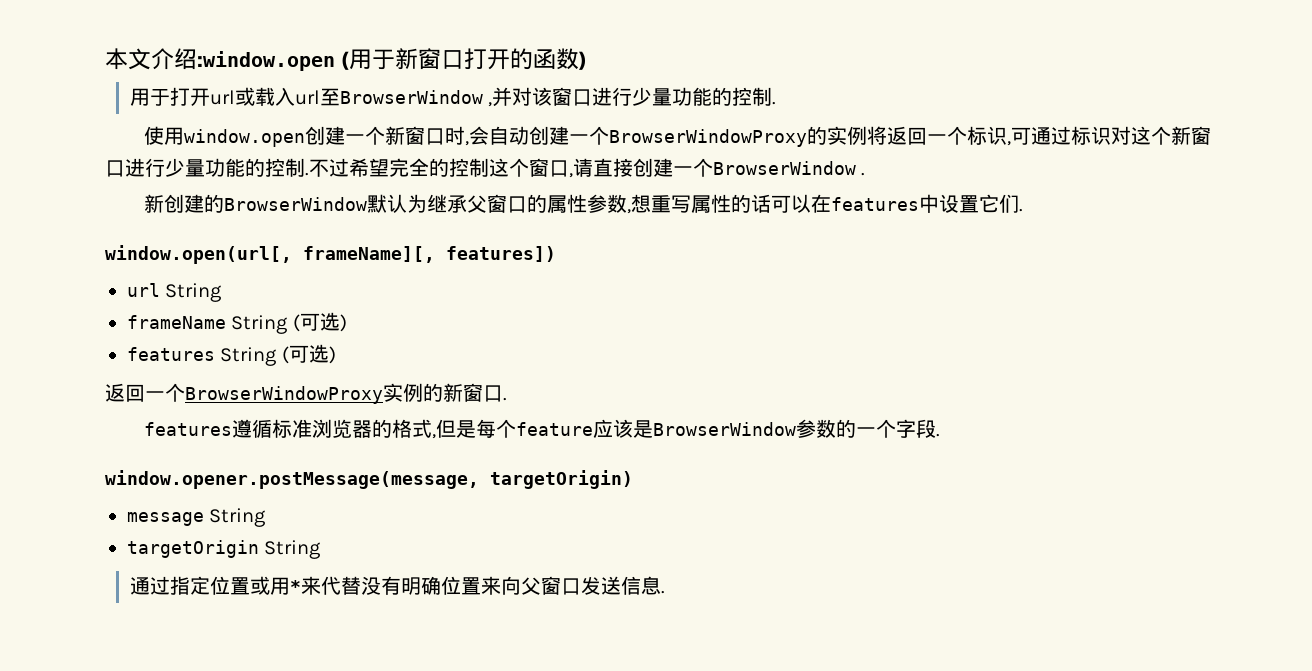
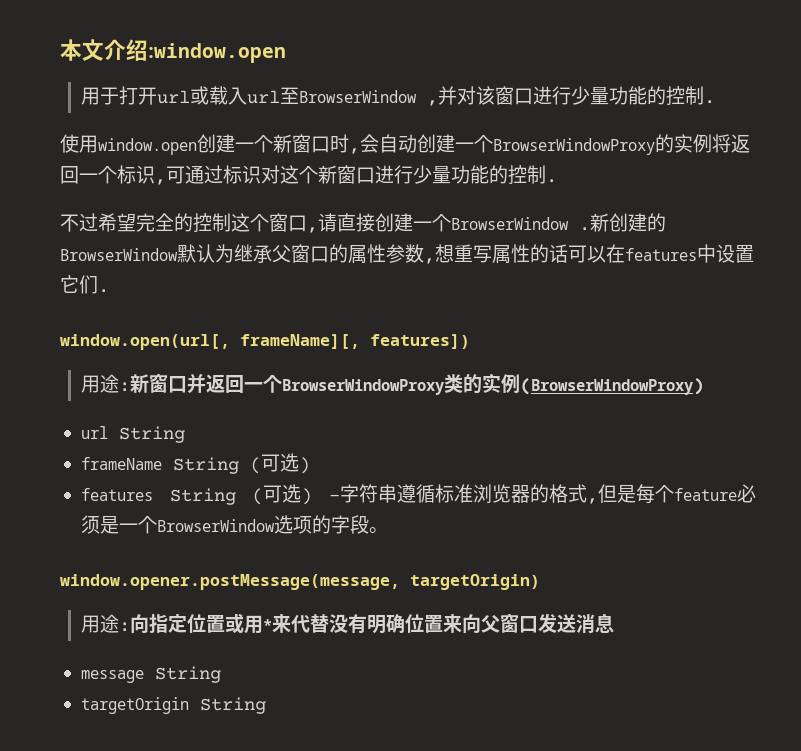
- 本文介绍:window.open (用于新窗口打开的函数)
+ 本文介绍:window.open
- 使用window.open创建一个新窗口时,会自动创建一个BrowserWindowProxy的实例将返回一个标识,可通过标识对这个新窗口进行少量功能的控制.不过希望完全的控制这个窗口,请直接创建一个BrowserWindow .
- 新创建的BrowserWindow默认为继承父窗口的属性参数,想重写属性的话可以在features中设置它们.
+ 使用window.open创建一个新窗口时,会自动创建一个BrowserWindowProxy的实例将返回一个标识,可通过标识对这个新窗口进行少量功能的控制.
+ 不过希望完全的控制这个窗口,请直接创建一个BrowserWindow .新创建的BrowserWindow默认为继承父窗口的属性参数,想重写属性的话可以在features中设置它们.
+ 用途:新窗口并返回一个BrowserWindowProxy类的实例(BrowserWindowProxy)
- features String (可选)
- 返回一个BrowserWindowProxy实例的新窗口.
- features遵循标准浏览器的格式,但是每个feature应该是BrowserWindow参数的一个字段.
+ features String (可选) -字符串遵循标准浏览器的格式,但是每个feature必须是一个BrowserWindow选项的字段。
  window.opener.postMessage(message, targetOrigin)
+ 用途:向指定位置或用*来代替没有明确位置来向父窗口发送消息
  message String
  targetOrigin String
- 通过指定位置或用*来代替没有明确位置来向父窗口发送信息.

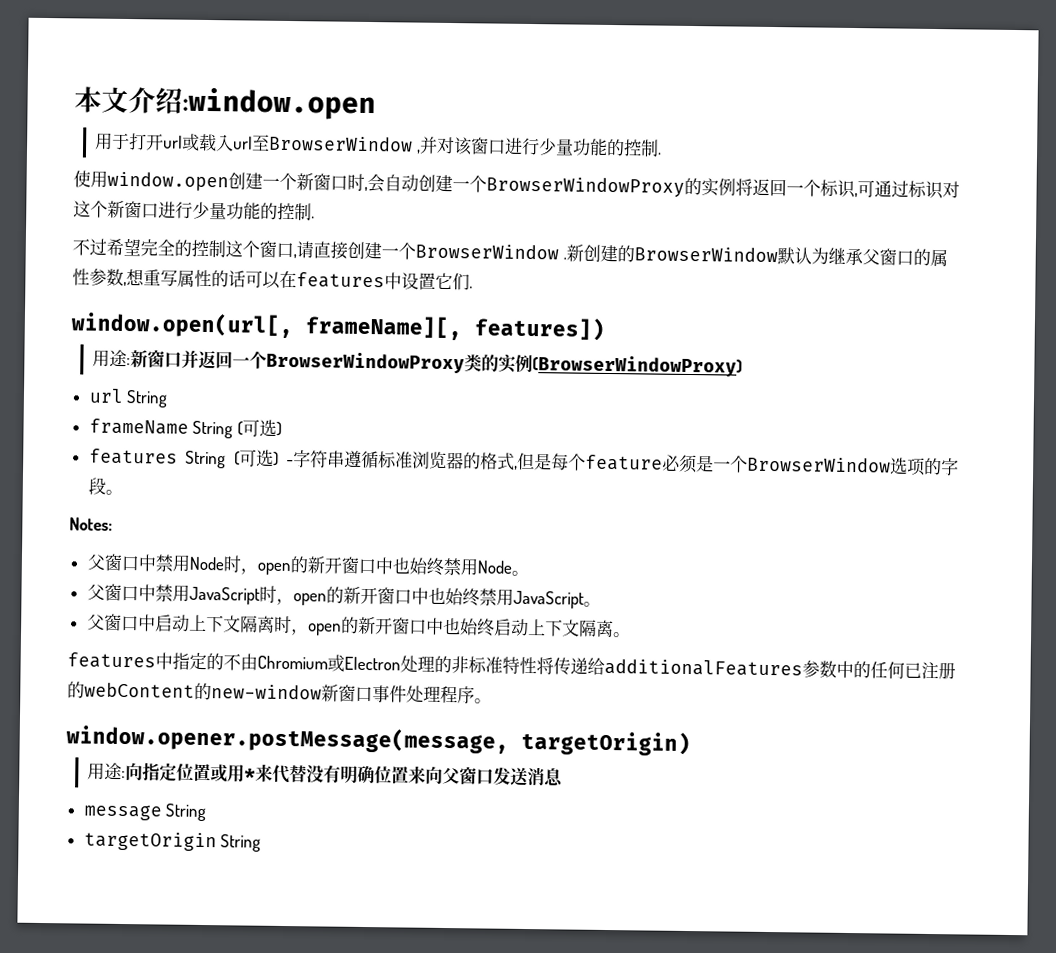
+ Notes:
+ 父窗口中禁用Node时，open的新开窗口中也始终禁用Node。
+ 父窗口中禁用JavaScript时，open的新开窗口中也始终禁用JavaScript。
+ 父窗口中启动上下文隔离时，open的新开窗口中也始终启动上下文隔离。
+ features中指定的不由Chromium或Electron处理的非标准特性将传递给additionalFeatures参数中的任何已注册的webContent的new-window新窗口事件处理程序。

